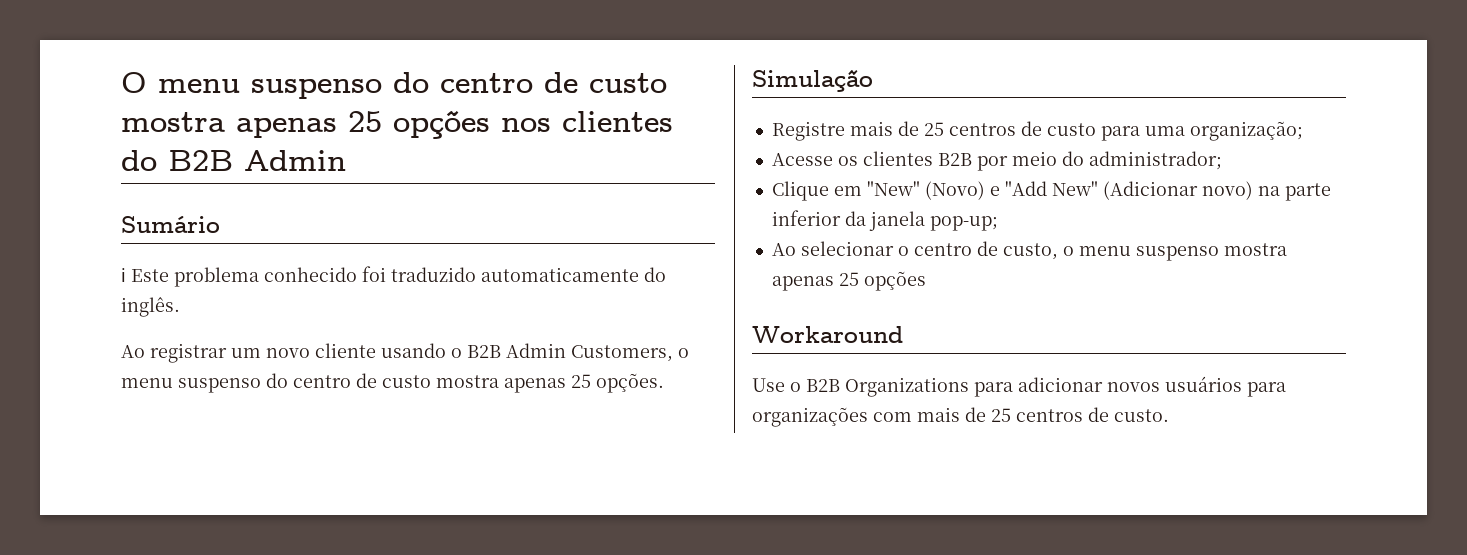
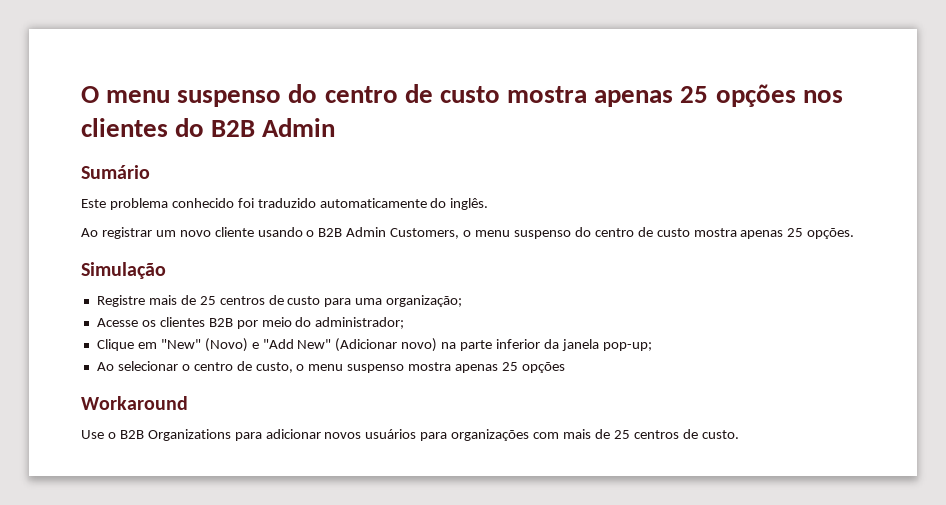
- ℹ Este problema conhecido foi traduzido automaticamente do inglês.
+ Este problema conhecido foi traduzido automaticamente do inglês.

